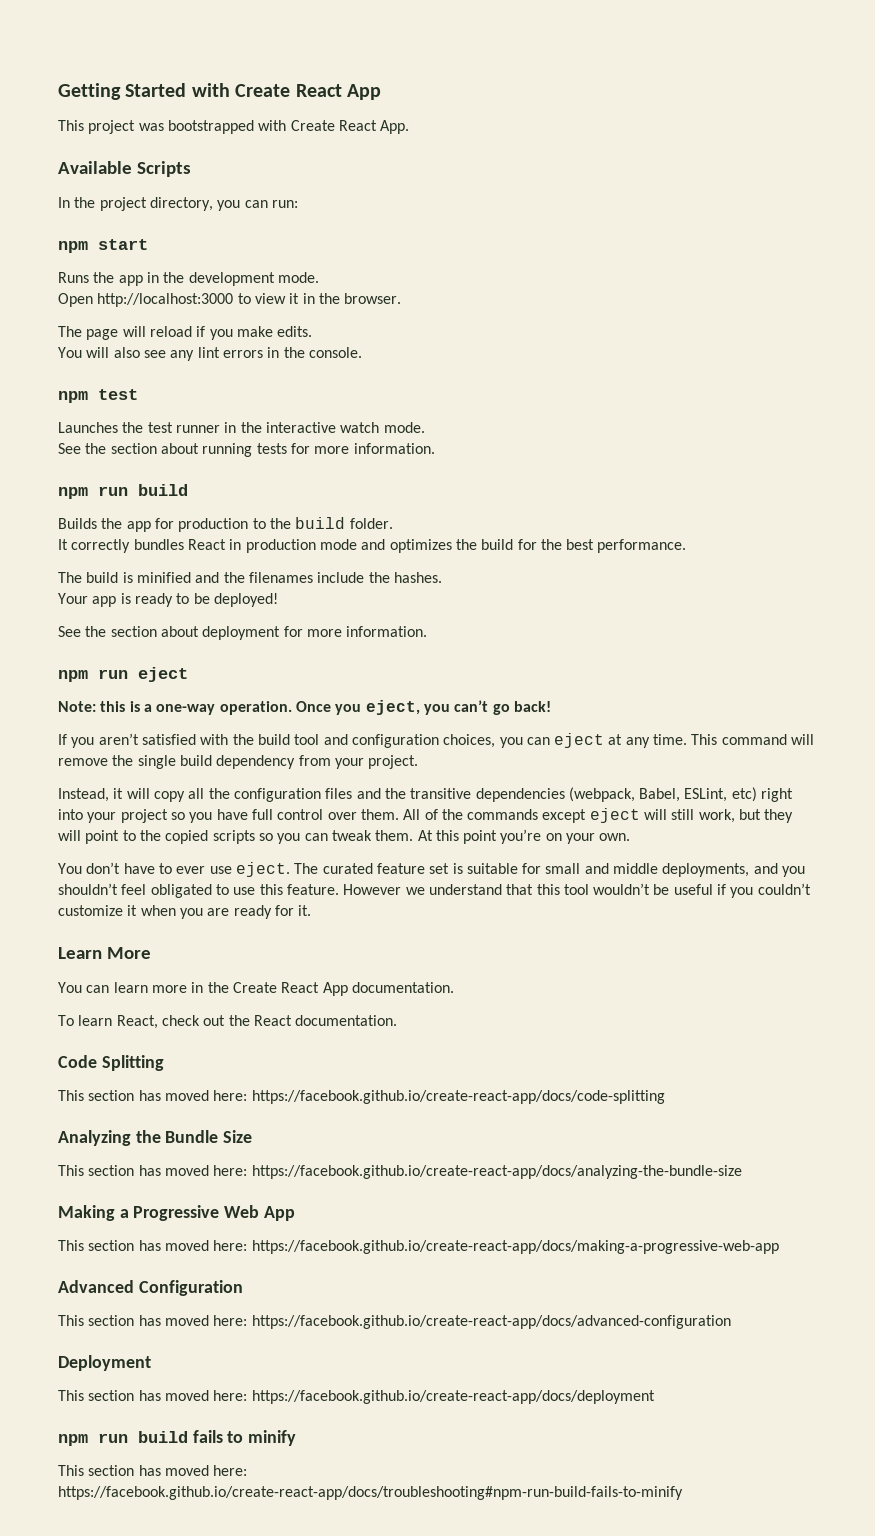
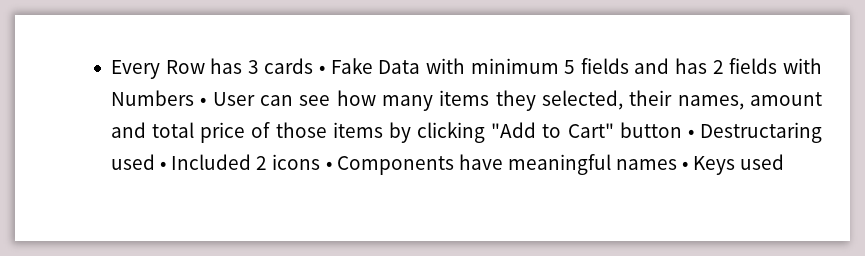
- Getting Started with Create React App
- This project was bootstrapped with Create React App.
- Available Scripts
- In the project directory, you can run:
- npm start
- Runs the app in the development mode.
- Open http://localhost:3000 to view it in the browser.
- The page will reload if you make edits.
- You will also see any lint errors in the console.
- npm test
- Launches the test runner in the interactive watch mode.
- See the section about running tests for more information.
- npm run build
- Builds the app for production to the build folder.
- It correctly bundles React in production mode and optimizes the build for the best performance.
- The build is minified and the filenames include the hashes.
- Your app is ready to be deployed!
- See the section about deployment for more information.
- npm run eject
- Note: this is a one-way operation. Once you eject, you can’t go back!
- If you aren’t satisfied with the build tool and configuration choices, you can eject at any time. This command will remove the single build dependency from your project.
- Instead, it will copy all the configuration files and the transitive dependencies (webpack, Babel, ESLint, etc) right into your project so you have full control over them. All of the commands except eject will still work, but they will point to the copied scripts so you can tweak them. At this point you’re on your own.
- You don’t have to ever use eject. The curated feature set is suitable for small and middle deployments, and you shouldn’t feel obligated to use this feature. However we understand that this tool wouldn’t be useful if you couldn’t customize it when you are ready for it.
- Learn More
- You can learn more in the Create React App documentation.
- To learn React, check out the React documentation.
- Code Splitting
- This section has moved here: https://facebook.github.io/create-react-app/docs/code-splitting
- Analyzing the Bundle Size
- This section has moved here: https://facebook.github.io/create-react-app/docs/analyzing-the-bundle-size
- Making a Progressive Web App
- This section has moved here: https://facebook.github.io/create-react-app/docs/making-a-progressive-web-app
- Advanced Configuration
- This section has moved here: https://facebook.github.io/create-react-app/docs/advanced-configuration
- Deployment
- This section has moved here: https://facebook.github.io/create-react-app/docs/deployment
- npm run build fails to minify
- This section has moved here: https://facebook.github.io/create-react-app/docs/troubleshooting#npm-run-build-fails-to-minify
+ Every Row has 3 cards • Fake Data with minimum 5 fields and has 2 fields with Numbers • User can see how many items they selected, their names, amount and total price of those items by clicking "Add to Cart" button • Destructaring used • Included 2 icons • Components have meaningful names • Keys used

